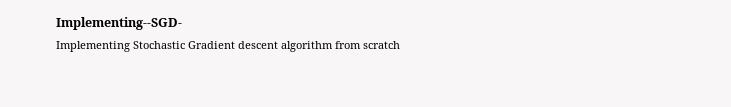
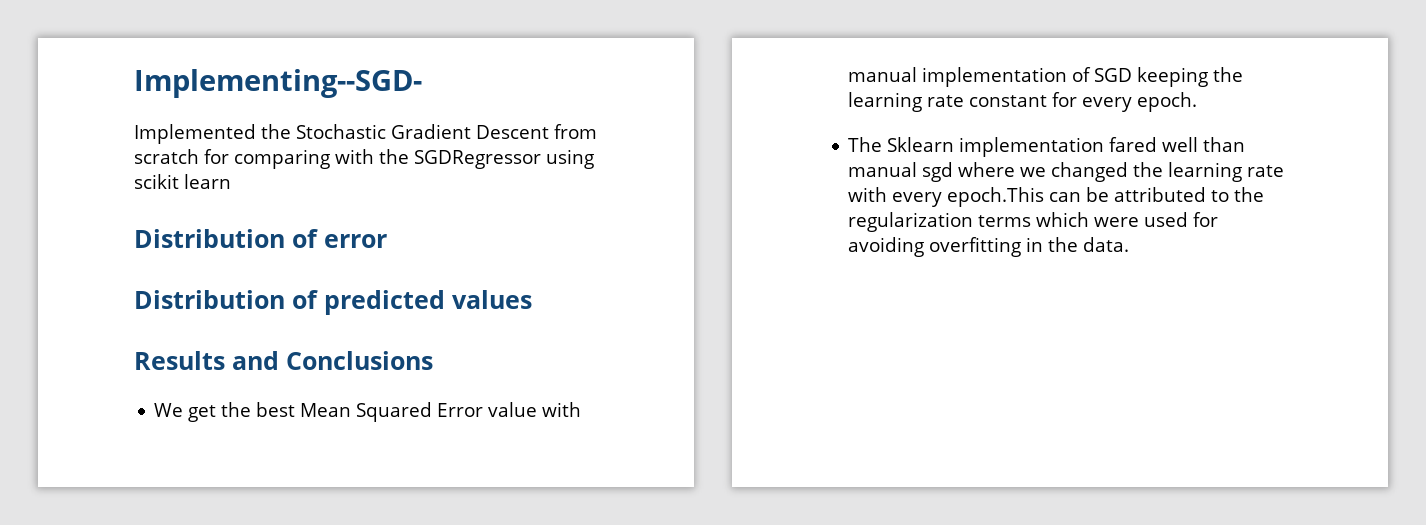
- Implementing Stochastic Gradient descent algorithm from scratch
+ Implemented the Stochastic Gradient Descent from scratch for comparing with the SGDRegressor using scikit learn
+ Distribution of error
+ Distribution of predicted values
+ Results and Conclusions
+ We get the best Mean Squared Error value with manual implementation of SGD keeping the learning rate constant for every epoch.
+ The Sklearn implementation fared well than manual sgd where we changed the learning rate with every epoch.This can be attributed to the regularization terms which were used for avoiding overfitting in the data.

